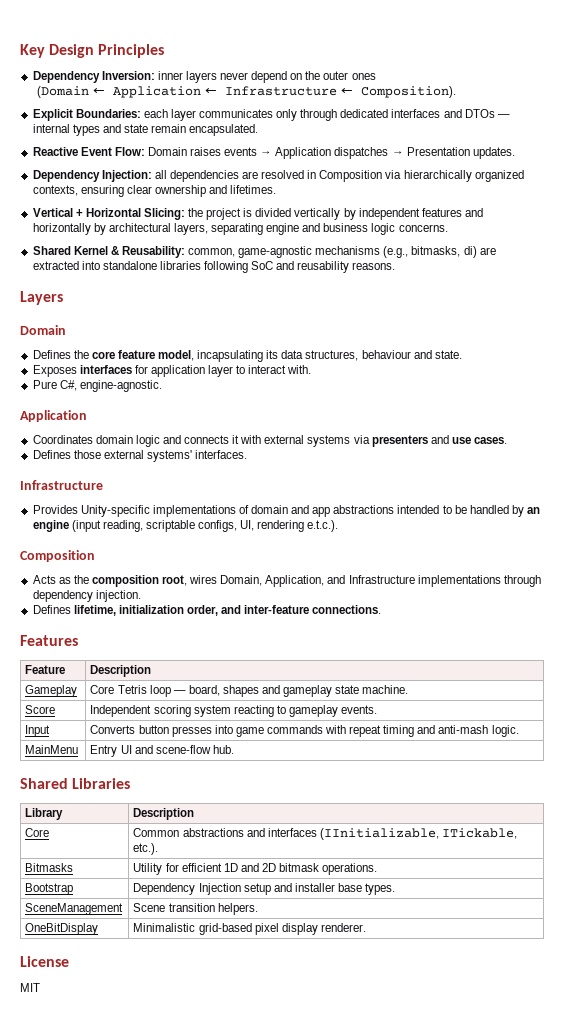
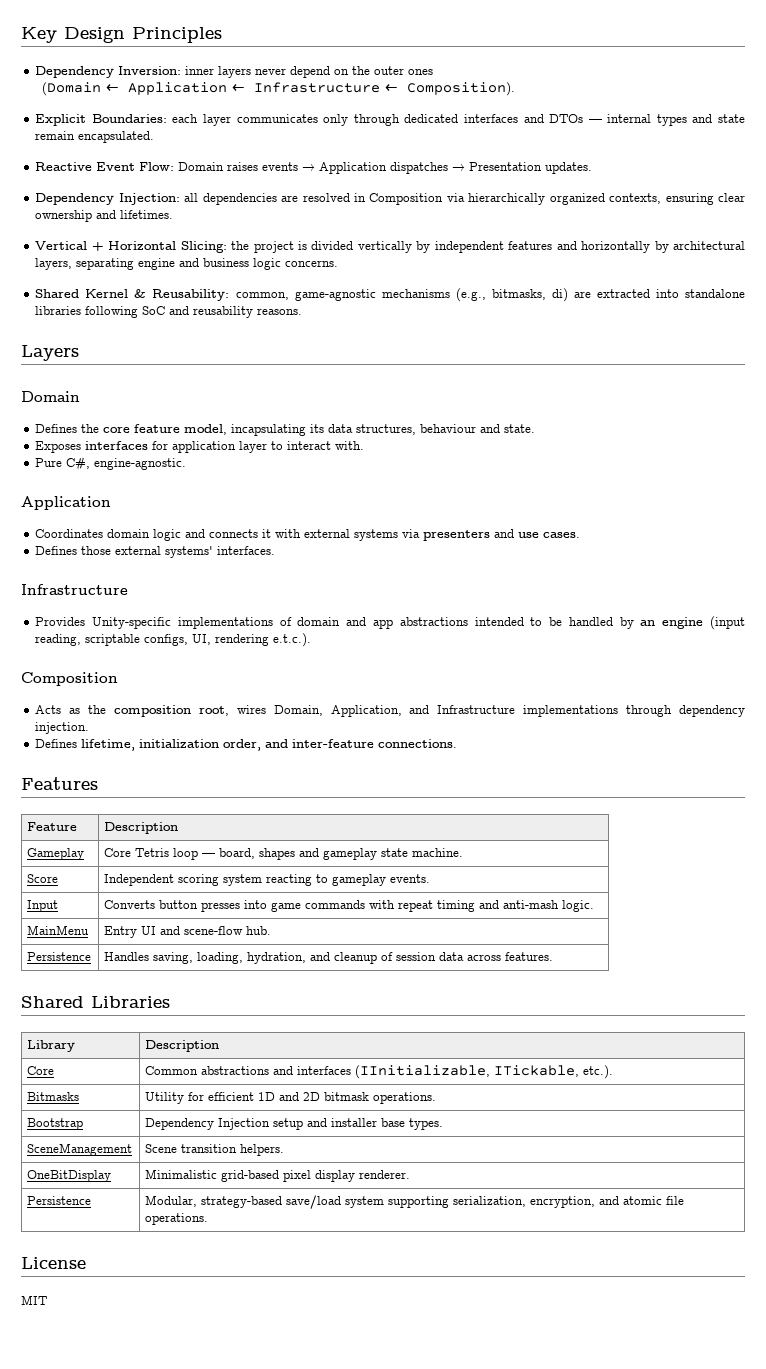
+ Persistence | Handles saving, loading, hydration, and cleanup of session data across features.
+ Persistence | Modular, strategy-based save/load system supporting serialization, encryption, and atomic file operations.

